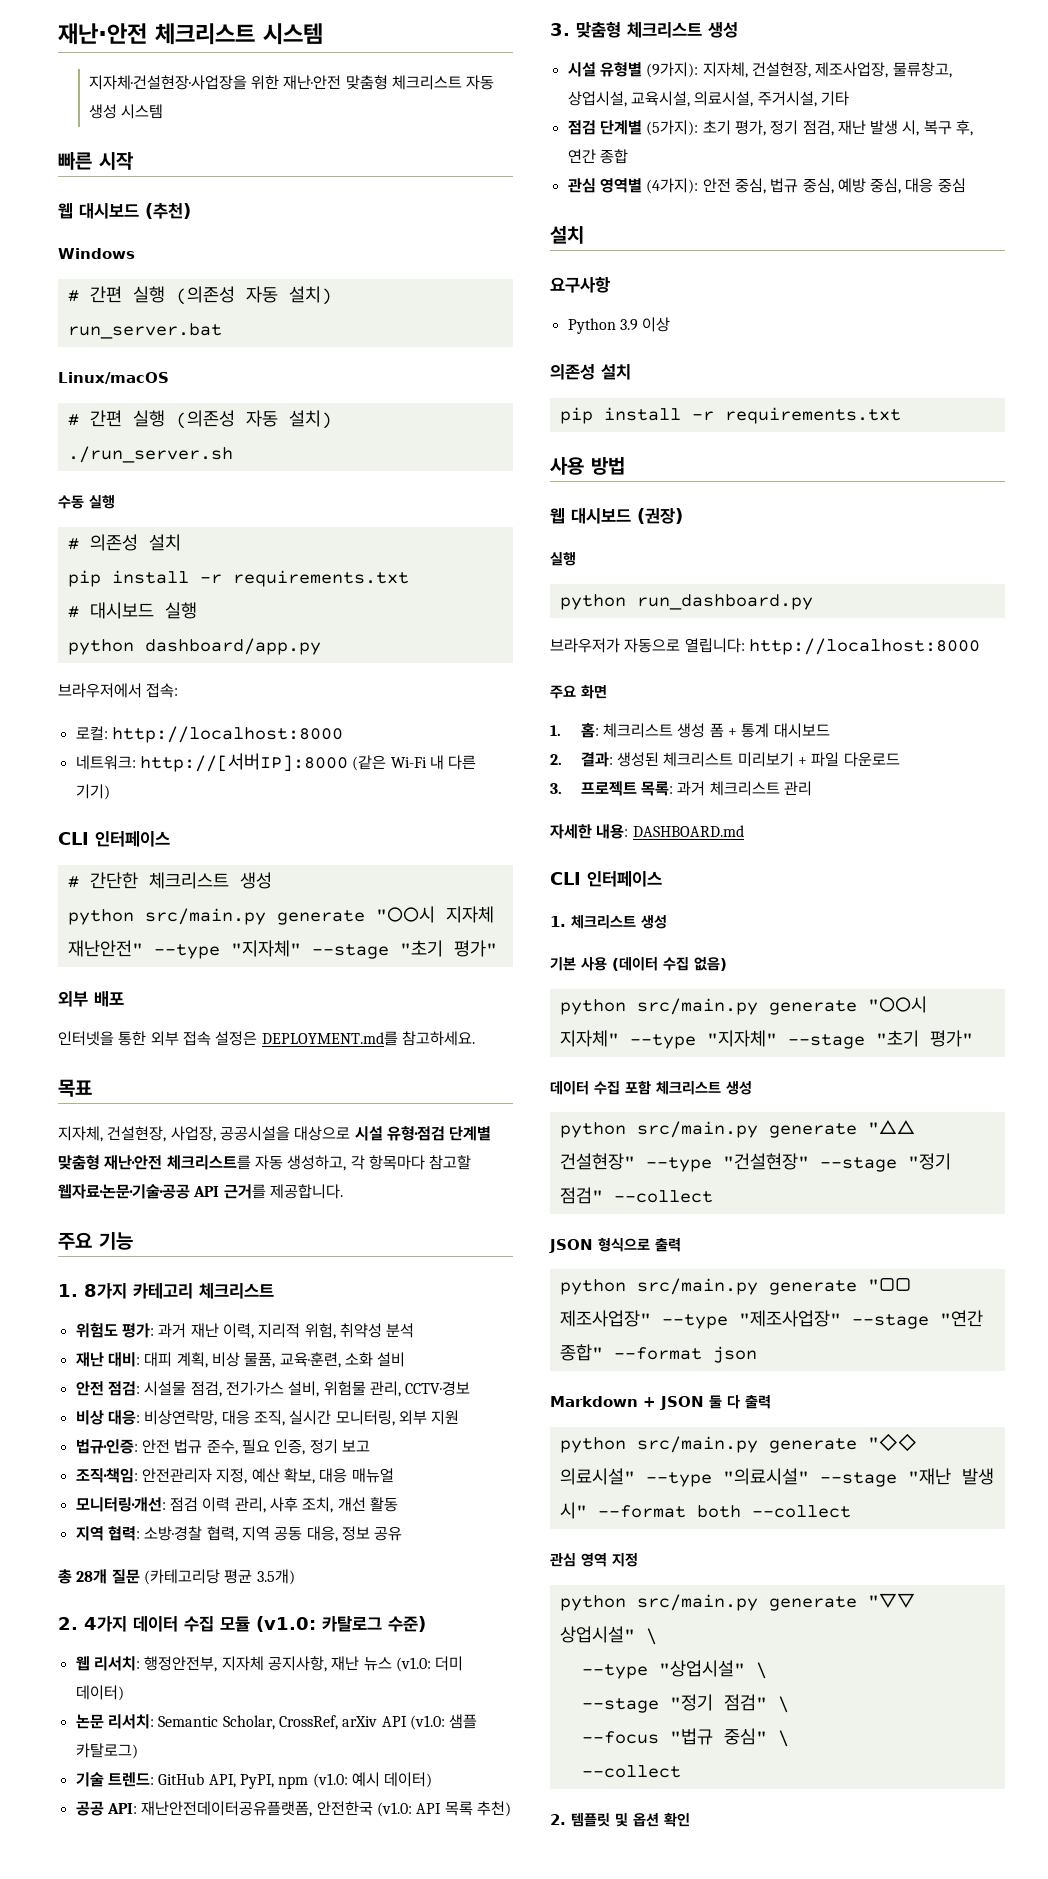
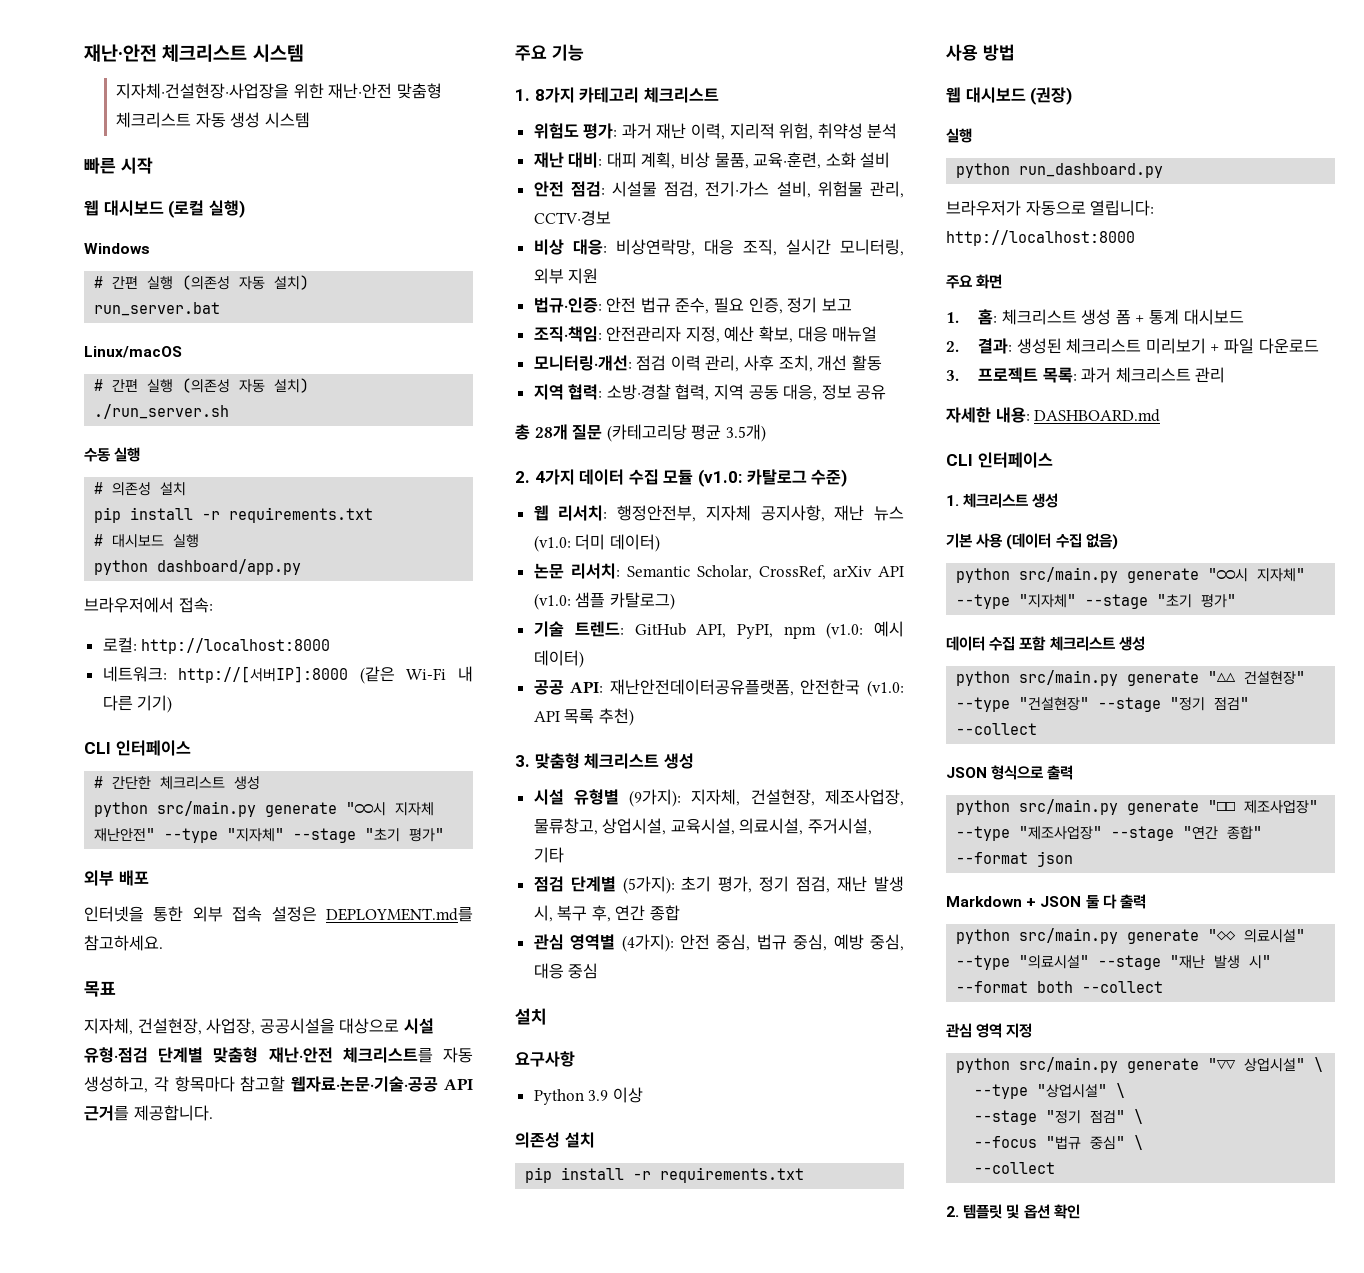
- 웹 대시보드 (추천)
+ 웹 대시보드 (로컬 실행)

